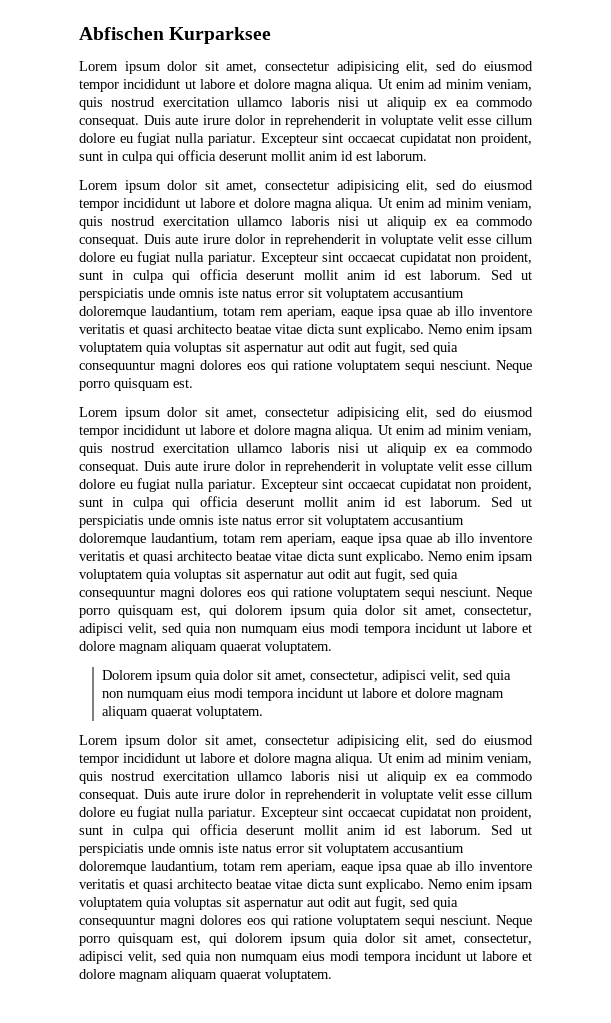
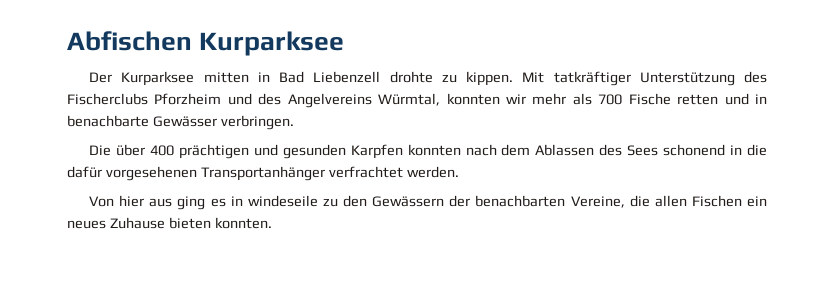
  Abfischen Kurparksee
- Lorem ipsum dolor sit amet, consectetur adipisicing elit, sed do eiusmod tempor incididunt ut labore et dolore magna aliqua. Ut enim ad minim veniam, quis nostrud exercitation ullamco laboris nisi ut aliquip ex ea commodo consequat. Duis aute irure dolor in reprehenderit in voluptate velit esse cillum dolore eu fugiat nulla pariatur. Excepteur sint occaecat cupidatat non proident, sunt in culpa qui officia deserunt mollit anim id est laborum.
- Lorem ipsum dolor sit amet, consectetur adipisicing elit, sed do eiusmod tempor incididunt ut labore et dolore magna aliqua. Ut enim ad minim veniam, quis nostrud exercitation ullamco laboris nisi ut aliquip ex ea commodo consequat. Duis aute irure dolor in reprehenderit in voluptate velit esse cillum dolore eu fugiat nulla pariatur. Excepteur sint occaecat cupidatat non proident, sunt in culpa qui officia deserunt mollit anim id est laborum. Sed ut perspiciatis unde omnis iste natus error sit voluptatem accusantium doloremque laudantium, totam rem aperiam, eaque ipsa quae ab illo inventore veritatis et quasi architecto beatae vitae dicta sunt explicabo. Nemo enim ipsam voluptatem quia voluptas sit aspernatur aut odit aut fugit, sed quia consequuntur magni dolores eos qui ratione voluptatem sequi nesciunt. Neque porro quisquam est.
- Lorem ipsum dolor sit amet, consectetur adipisicing elit, sed do eiusmod tempor incididunt ut labore et dolore magna aliqua. Ut enim ad minim veniam, quis nostrud exercitation ullamco laboris nisi ut aliquip ex ea commodo consequat. Duis aute irure dolor in reprehenderit in voluptate velit esse cillum dolore eu fugiat nulla pariatur. Excepteur sint occaecat cupidatat non proident, sunt in culpa qui officia deserunt mollit anim id est laborum. Sed ut perspiciatis unde omnis iste natus error sit voluptatem accusantium doloremque laudantium, totam rem aperiam, eaque ipsa quae ab illo inventore veritatis et quasi architecto beatae vitae dicta sunt explicabo. Nemo enim ipsam voluptatem quia voluptas sit aspernatur aut odit aut fugit, sed quia consequuntur magni dolores eos qui ratione voluptatem sequi nesciunt. Neque porro quisquam est, qui dolorem ipsum quia dolor sit amet, consectetur, adipisci velit, sed quia non numquam eius modi tempora incidunt ut labore et dolore magnam aliquam quaerat voluptatem.
- Dolorem ipsum quia dolor sit amet, consectetur, adipisci velit, sed quia non numquam eius modi tempora incidunt ut labore et dolore magnam aliquam quaerat voluptatem.
- Lorem ipsum dolor sit amet, consectetur adipisicing elit, sed do eiusmod tempor incididunt ut labore et dolore magna aliqua. Ut enim ad minim veniam, quis nostrud exercitation ullamco laboris nisi ut aliquip ex ea commodo consequat. Duis aute irure dolor in reprehenderit in voluptate velit esse cillum dolore eu fugiat nulla pariatur. Excepteur sint occaecat cupidatat non proident, sunt in culpa qui officia deserunt mollit anim id est laborum. Sed ut perspiciatis unde omnis iste natus error sit voluptatem accusantium doloremque laudantium, totam rem aperiam, eaque ipsa quae ab illo inventore veritatis et quasi architecto beatae vitae dicta sunt explicabo. Nemo enim ipsam voluptatem quia voluptas sit aspernatur aut odit aut fugit, sed quia consequuntur magni dolores eos qui ratione voluptatem sequi nesciunt. Neque porro quisquam est, qui dolorem ipsum quia dolor sit amet, consectetur, adipisci velit, sed quia non numquam eius modi tempora incidunt ut labore et dolore magnam aliquam quaerat voluptatem.
+ Der Kurparksee mitten in Bad Liebenzell drohte zu kippen. Mit tatkräftiger Unterstützung des Fischerclubs Pforzheim und des Angelvereins Würmtal, konnten wir mehr als 700 Fische retten und in benachbarte Gewässer verbringen.
+ Die über 400 prächtigen und gesunden Karpfen konnten nach dem Ablassen des Sees schonend in die dafür vorgesehenen Transportanhänger verfrachtet werden.
+ Von hier aus ging es in windeseile zu den Gewässern der benachbarten Vereine, die allen Fischen ein neues Zuhause bieten konnten.

